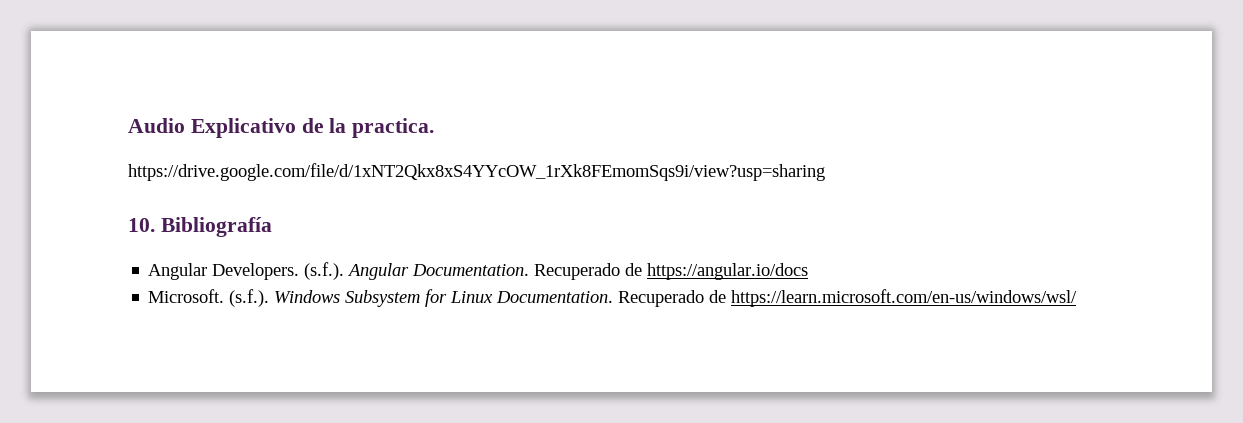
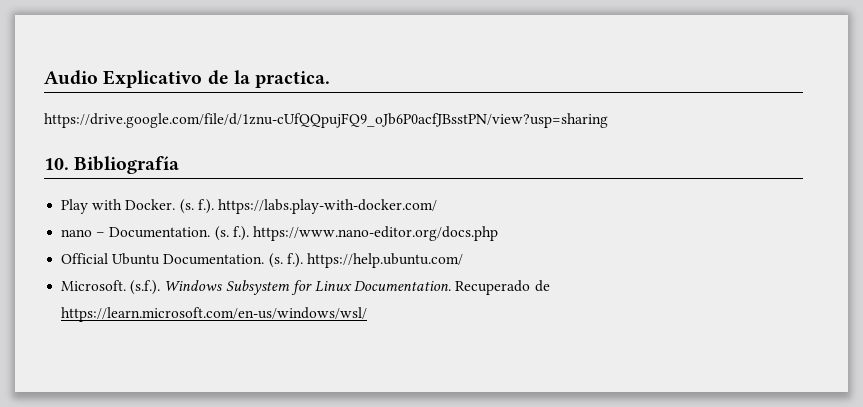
- https://drive.google.com/file/d/1xNT2Qkx8xS4YYcOW_1rXk8FEmomSqs9i/view?usp=sharing
+ https://drive.google.com/file/d/1znu-cUfQQpujFQ9_oJb6P0acfJBsstPN/view?usp=sharing
- Angular Developers. (s.f.). Angular Documentation. Recuperado de https://angular.io/docs
+ Play with Docker. (s. f.). https://labs.play-with-docker.com/
+ nano – Documentation. (s. f.). https://www.nano-editor.org/docs.php
+ Official Ubuntu Documentation. (s. f.). https://help.ubuntu.com/

